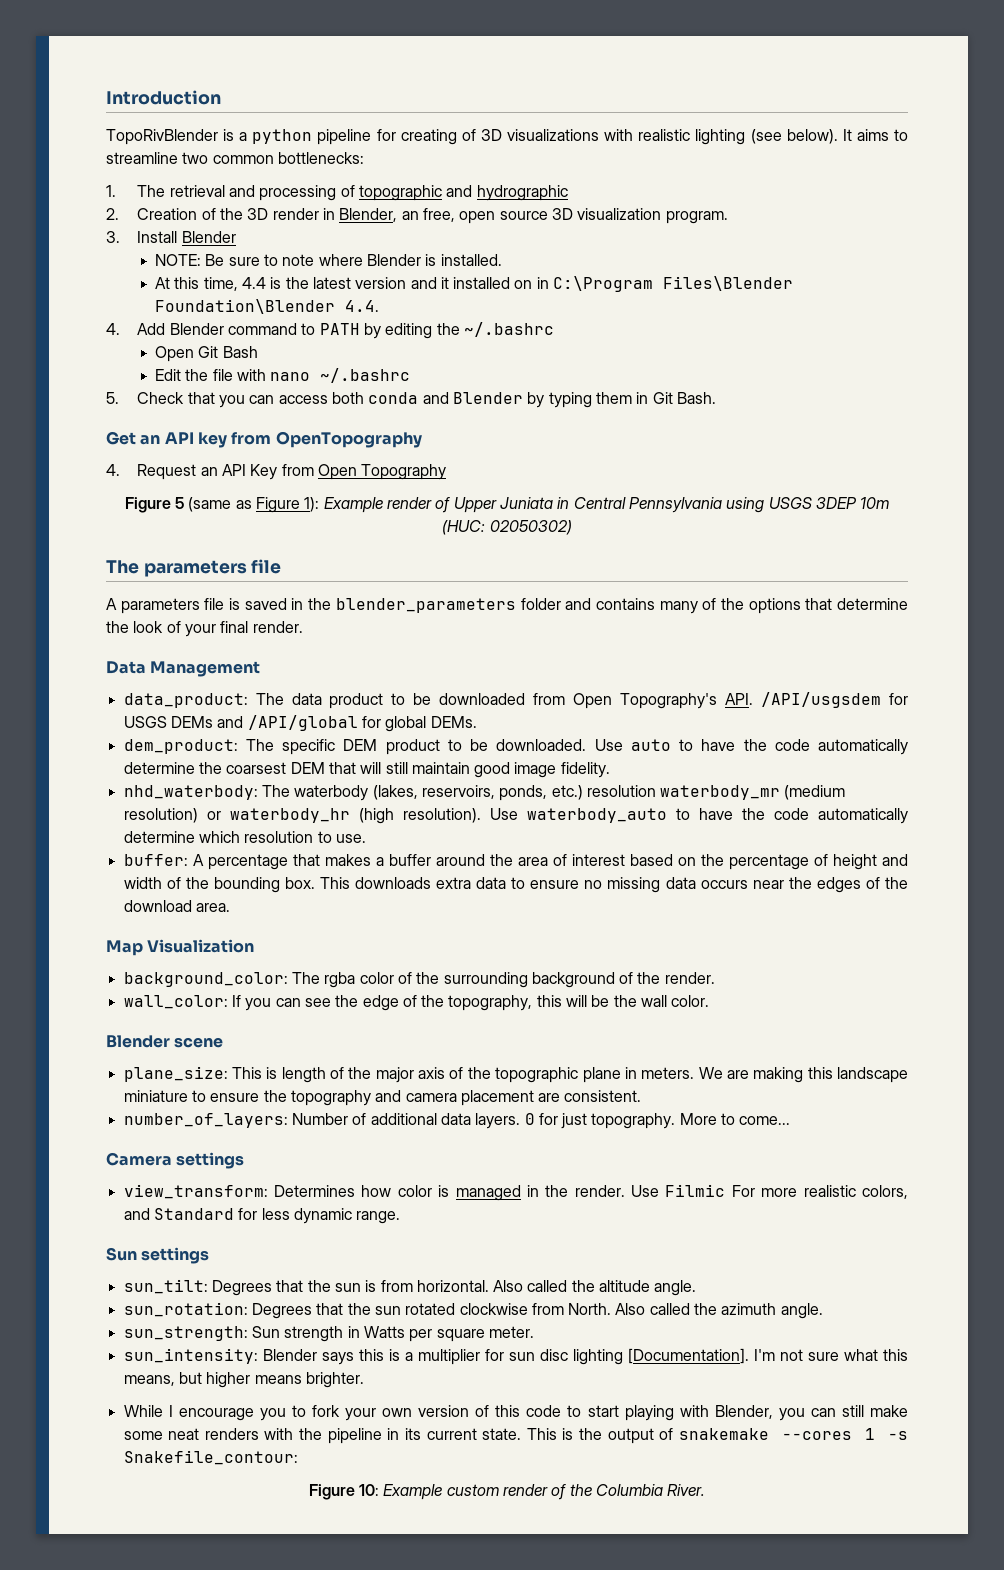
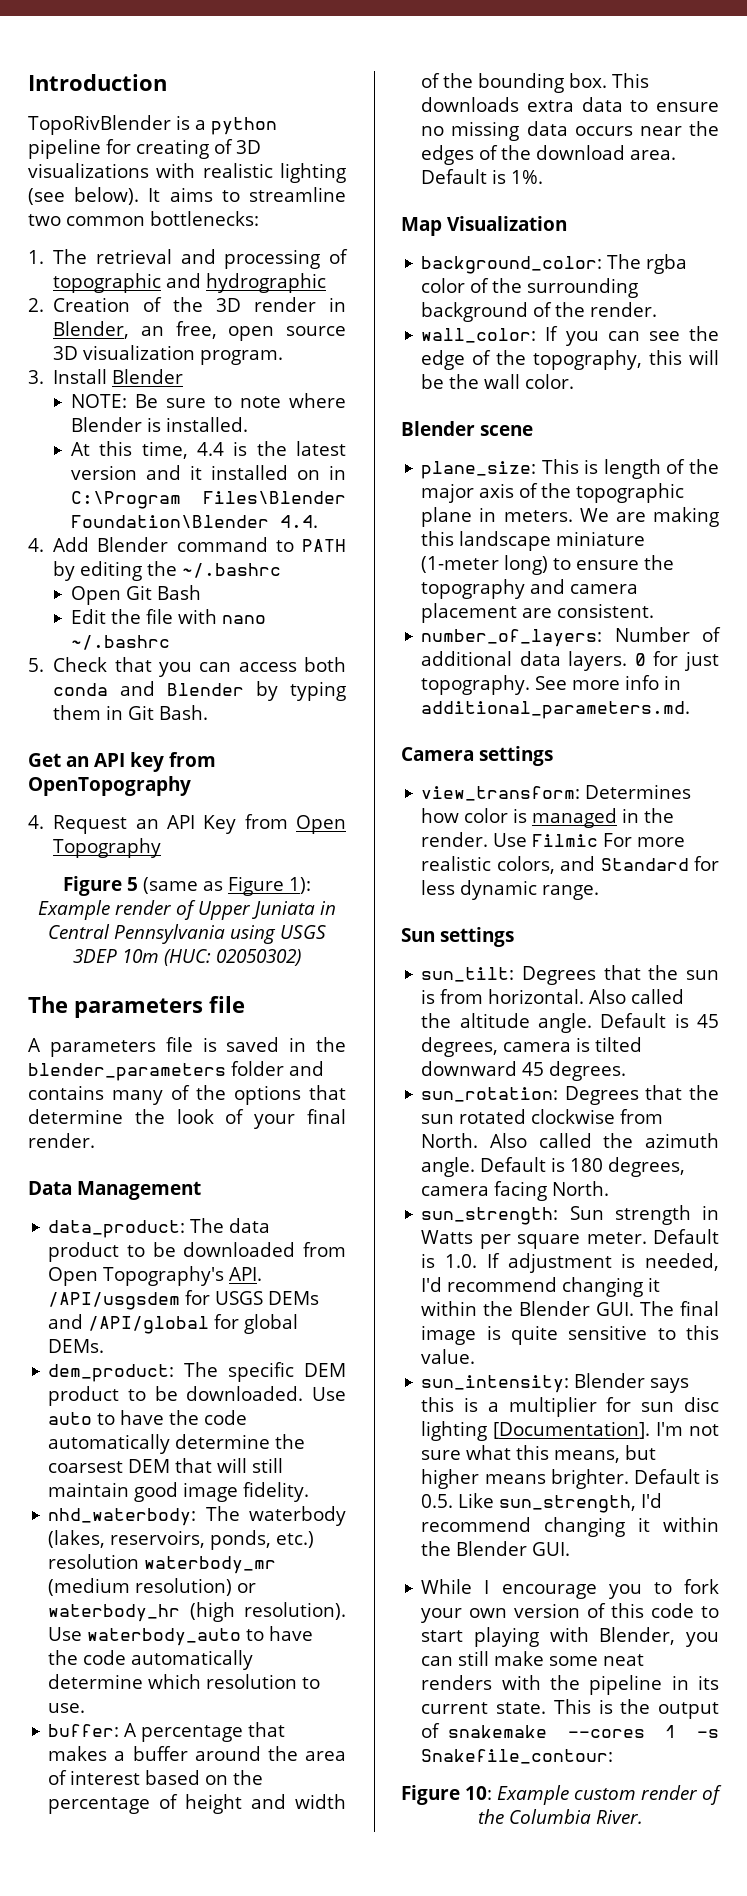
+ Default is 1%.
- We are making this landscape miniature to ensure the topography and camera placement are consistent.
+ We are making this landscape miniature (1-meter long) to ensure the topography and camera placement are consistent.
- More to come...
+ See more info in additional_parameters.md.
+ Default is 45 degrees, camera is tilted downward 45 degrees.
+ Default is 180 degrees, camera facing North.
+ Default is 1.0. If adjustment is needed, I'd recommend changing it within the Blender GUI. The final image is quite sensitive to this value.
+ Default is 0.5. Like sun_strength, I'd recommend changing it within the Blender GUI.

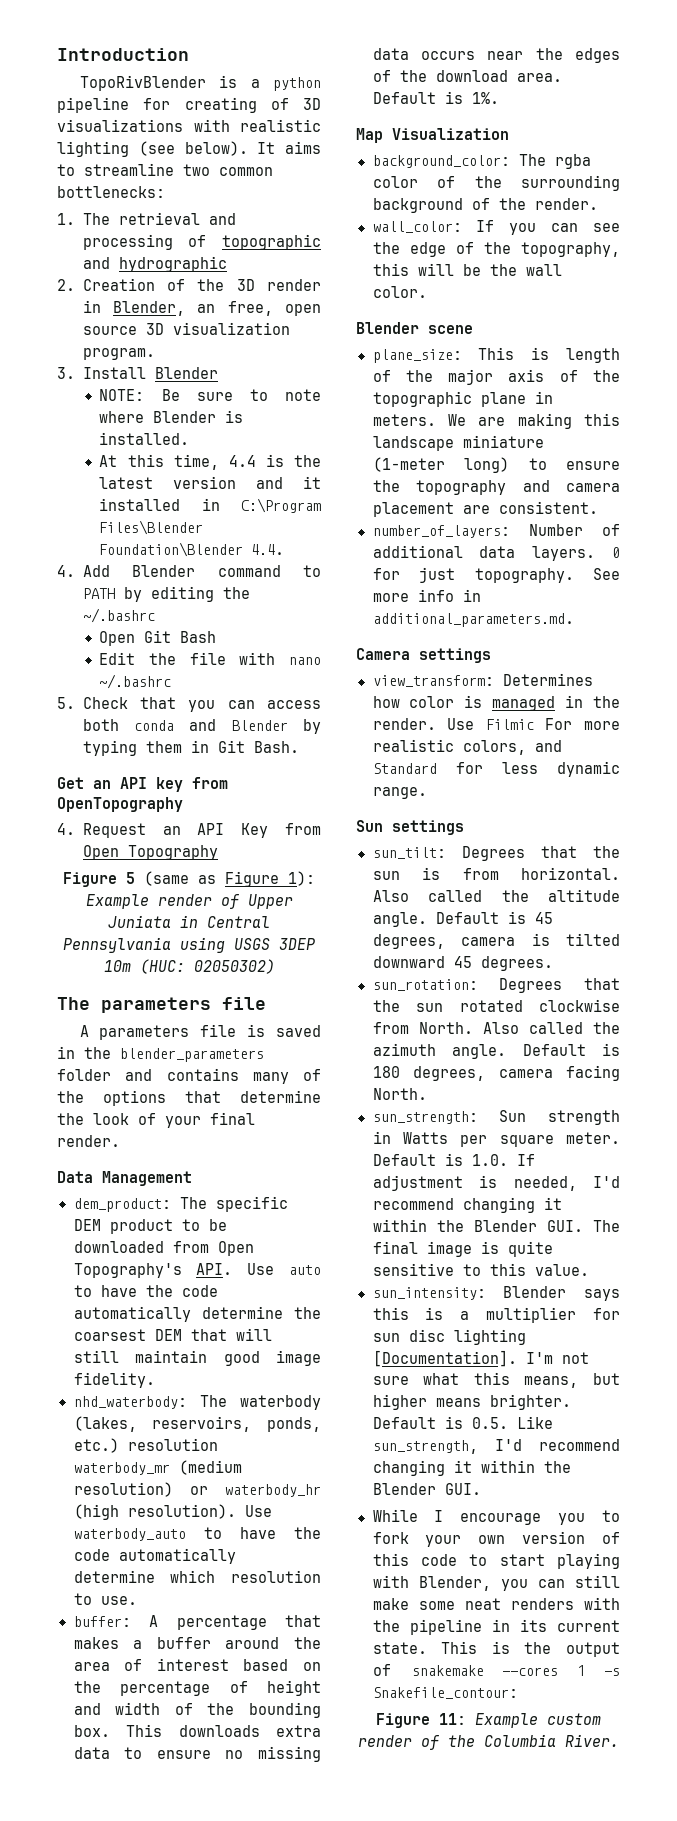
- At this time, 4.4 is the latest version and it installed on in C:\Program Files\Blender Foundation\Blender 4.4.
+ At this time, 4.4 is the latest version and it installed in C:\Program Files\Blender Foundation\Blender 4.4.
- data_product: The data product to be downloaded from Open Topography's API. /API/usgsdem for USGS DEMs and /API/global for global DEMs.
- dem_product: The specific DEM product to be downloaded. Use auto to have the code automatically determine the coarsest DEM that will still maintain good image fidelity.
+ dem_product: The specific DEM product to be downloaded from Open Topography's API. Use auto to have the code automatically determine the coarsest DEM that will still maintain good image fidelity.
- Figure 10: Example custom render of the Columbia River.
+ Figure 11: Example custom render of the Columbia River.

